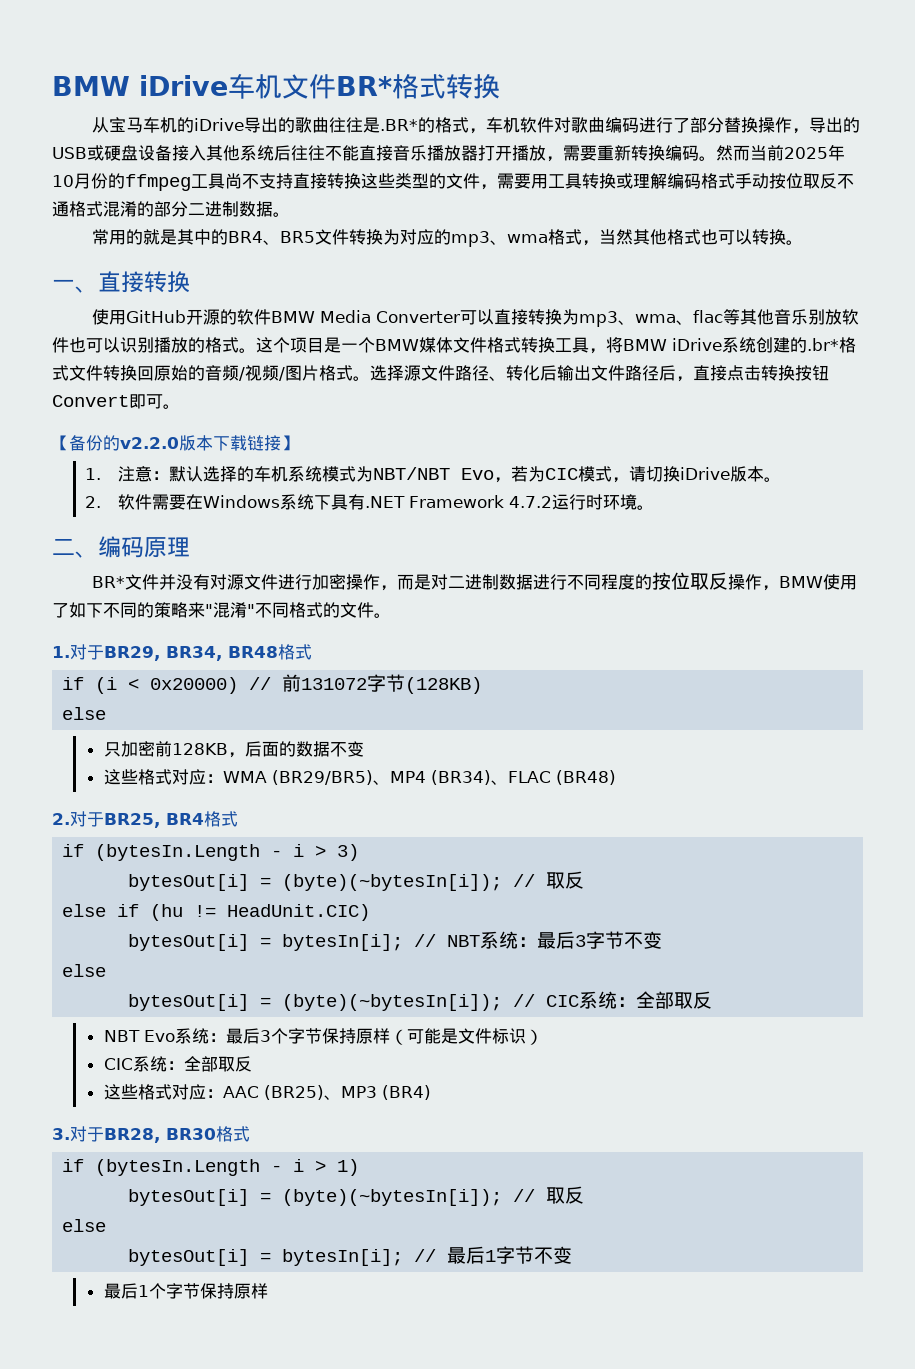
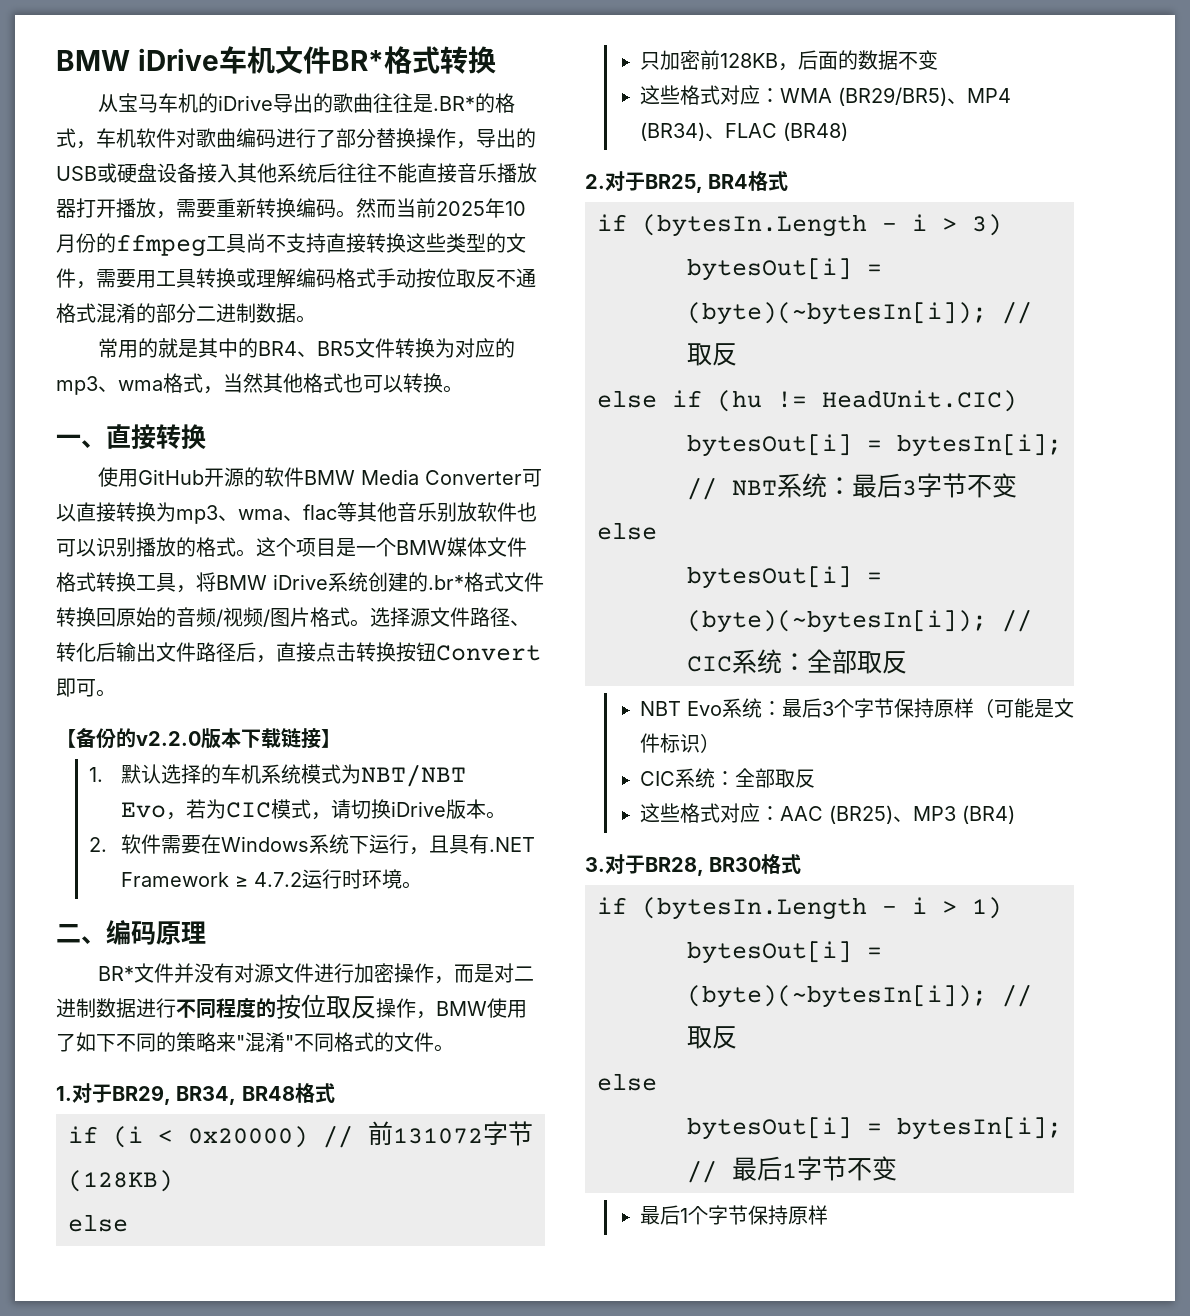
- 1.注意：默认选择的车机系统模式为NBT/NBT Evo，若为CIC模式，请切换iDrive版本。
+ 1.默认选择的车机系统模式为NBT/NBT Evo，若为CIC模式，请切换iDrive版本。
- 2.软件需要在Windows系统下具有.NET Framework 4.7.2运行时环境。
+ 2.软件需要在Windows系统下运行，且具有.NET Framework ≥ 4.7.2运行时环境。

